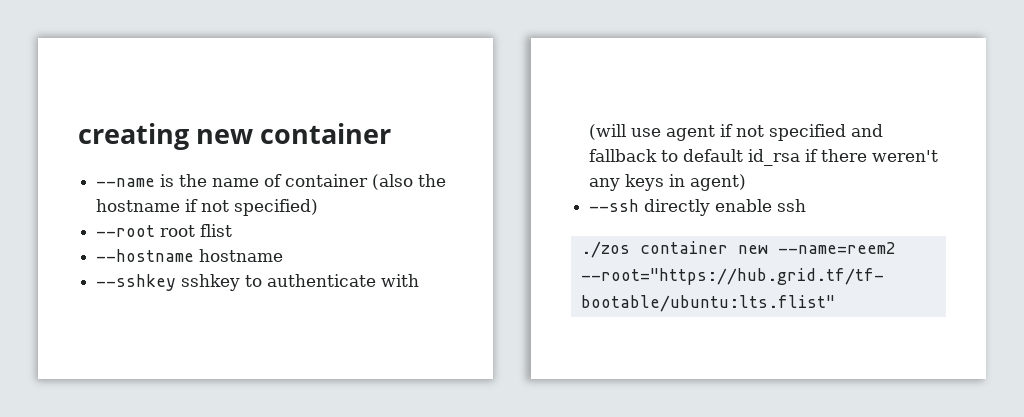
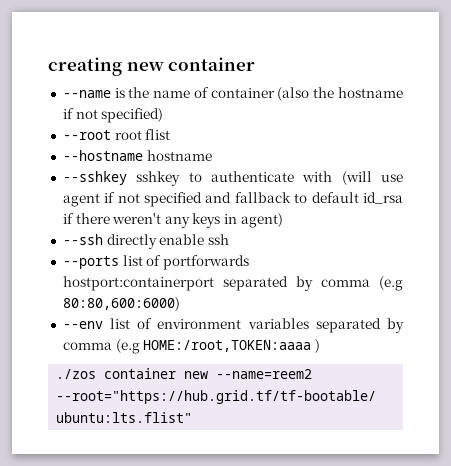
+ --ports list of portforwards hostport:containerport separated by comma (e.g 80:80,600:6000)
+ --env list of environment variables separated by comma (e.g HOME:/root,TOKEN:aaaa )

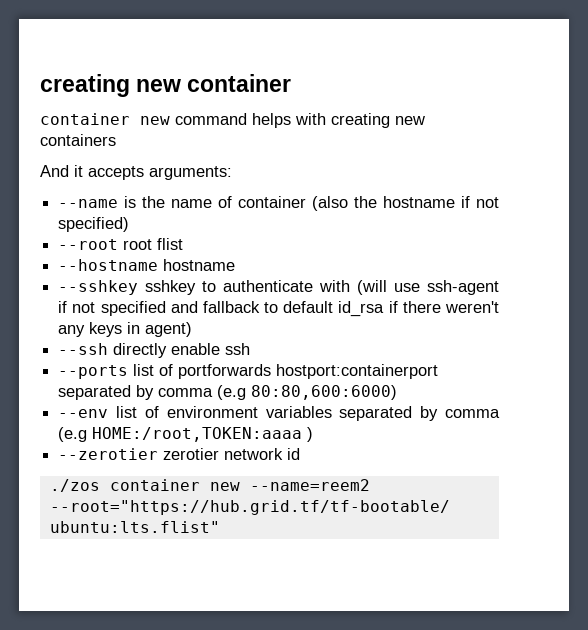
+ container new command helps with creating new containers
+ And it accepts arguments:
- --sshkey sshkey to authenticate with (will use agent if not specified and fallback to default id_rsa if there weren't any keys in agent)
+ --sshkey sshkey to authenticate with (will use ssh-agent if not specified and fallback to default id_rsa if there weren't any keys in agent)
+ --zerotier zerotier network id

